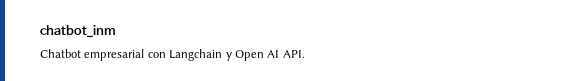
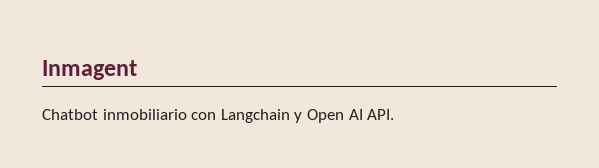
- chatbot_inm
+ Inmagent
- Chatbot empresarial con Langchain y Open AI API.
+ Chatbot inmobiliario con Langchain y Open AI API.

